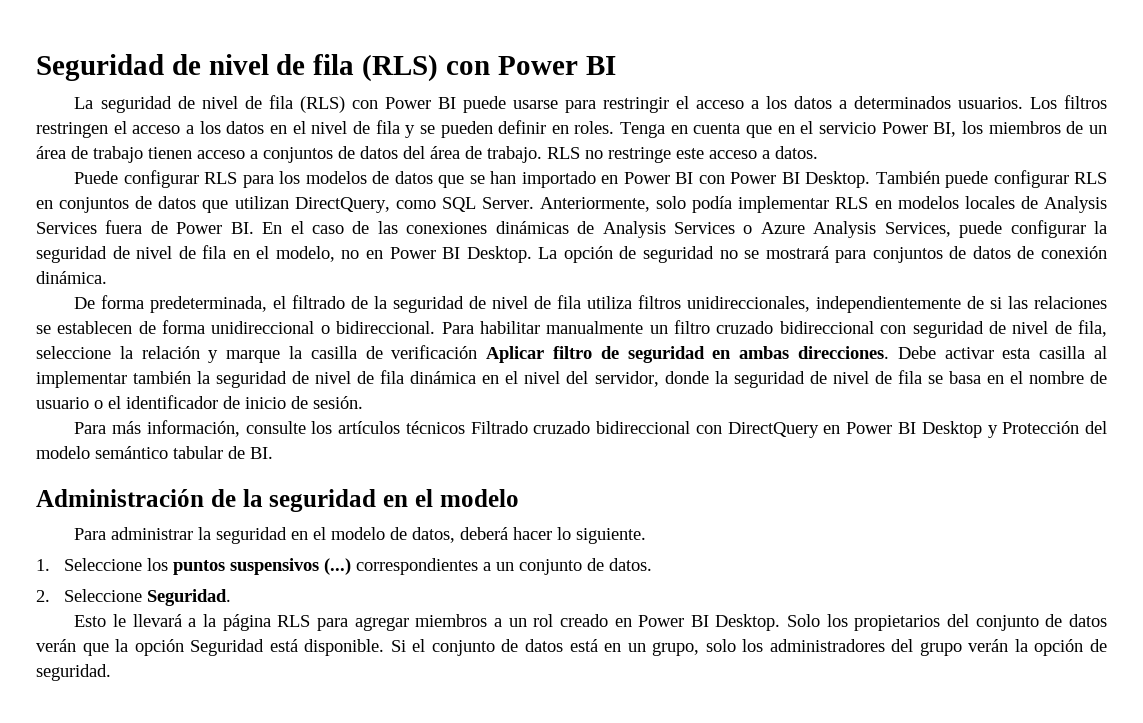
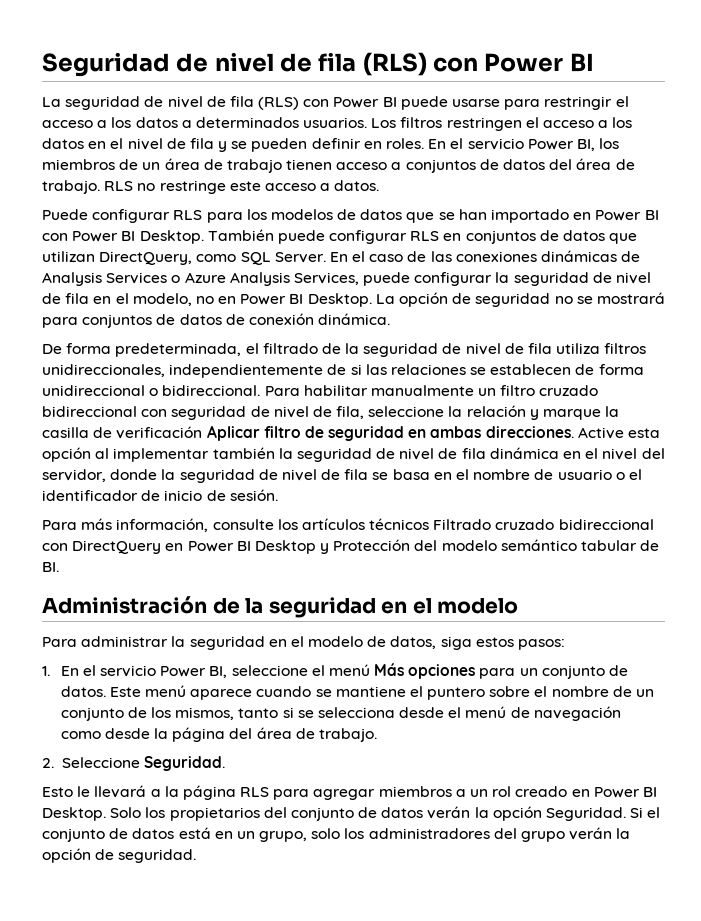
- Tenga en cuenta que en el servicio Power BI, los miembros de un área de trabajo tienen acceso a conjuntos de datos del área de trabajo.
+ En el servicio Power BI, los miembros de un área de trabajo tienen acceso a conjuntos de datos del área de trabajo.
- Anteriormente, solo podía implementar RLS en modelos locales de Analysis Services fuera de Power BI. En el caso de las conexiones dinámicas de Analysis Services o Azure Analysis Services, puede configurar la seguridad de nivel de fila en el modelo, no en Power BI Desktop.
+ En el caso de las conexiones dinámicas de Analysis Services o Azure Analysis Services, puede configurar la seguridad de nivel de fila en el modelo, no en Power BI Desktop.
- Debe activar esta casilla al implementar también la seguridad de nivel de fila dinámica en el nivel del servidor, donde la seguridad de nivel de fila se basa en el nombre de usuario o el identificador de inicio de sesión.
+ Active esta opción al implementar también la seguridad de nivel de fila dinámica en el nivel del servidor, donde la seguridad de nivel de fila se basa en el nombre de usuario o el identificador de inicio de sesión.
- Para administrar la seguridad en el modelo de datos, deberá hacer lo siguiente.
- 1. Seleccione los puntos suspensivos (...) correspondientes a un conjunto de datos.
+ Para administrar la seguridad en el modelo de datos, siga estos pasos:
+ 1. En el servicio Power BI, seleccione el menú Más opciones para un conjunto de datos. Este menú aparece cuando se mantiene el puntero sobre el nombre de un conjunto de los mismos, tanto si se selecciona desde el menú de navegación como desde la página del área de trabajo.
- Solo los propietarios del conjunto de datos verán que la opción Seguridad está disponible.
+ Solo los propietarios del conjunto de datos verán la opción Seguridad.

